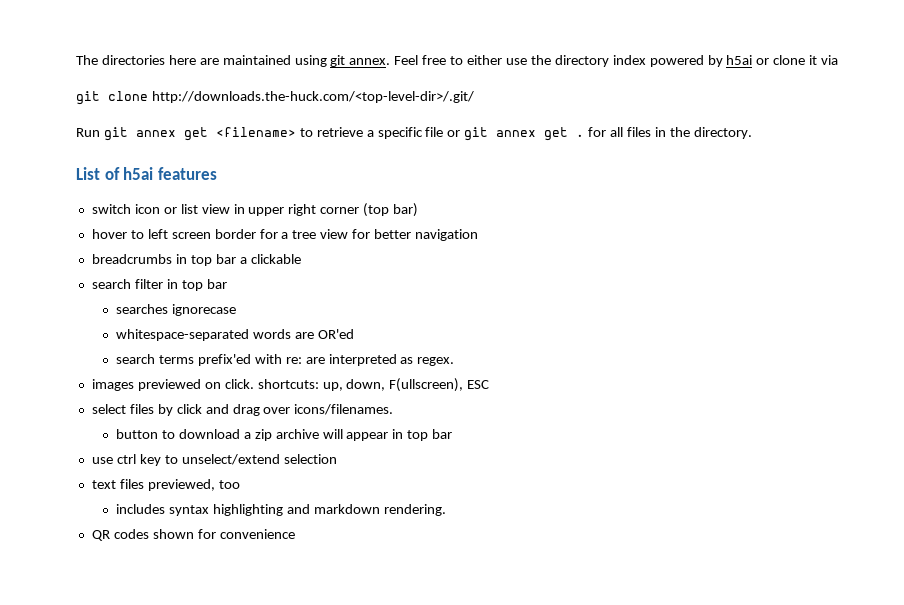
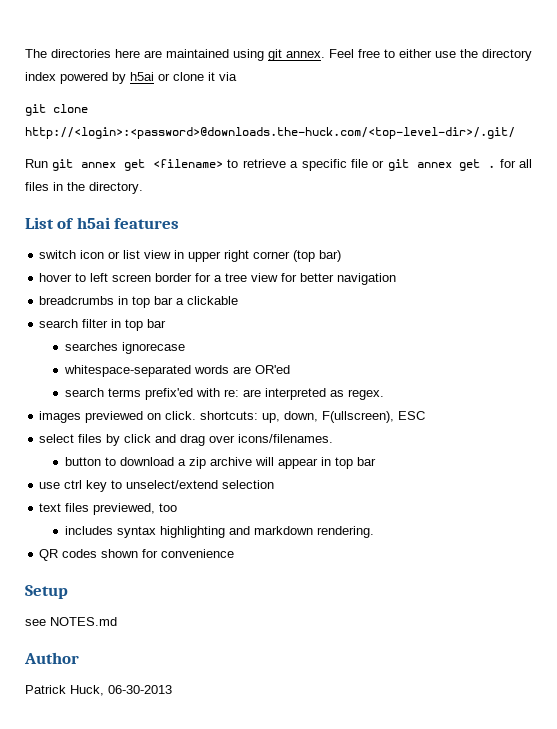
- git clone http://downloads.the-huck.com/<top-level-dir>/.git/
+ git clone http://<login>:<password>@downloads.the-huck.com/<top-level-dir>/.git/
+ Setup
+ see NOTES.md
+ Author
+ Patrick Huck, 06-30-2013

